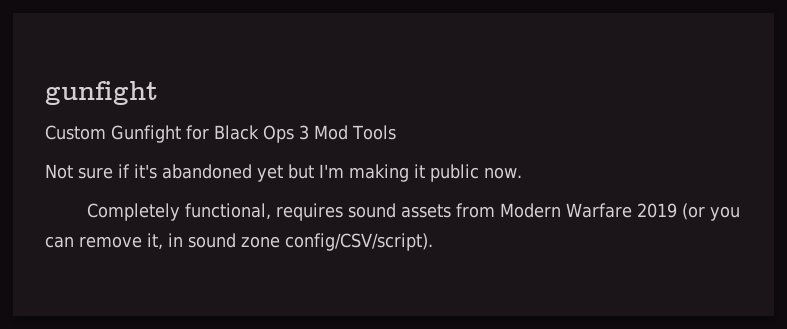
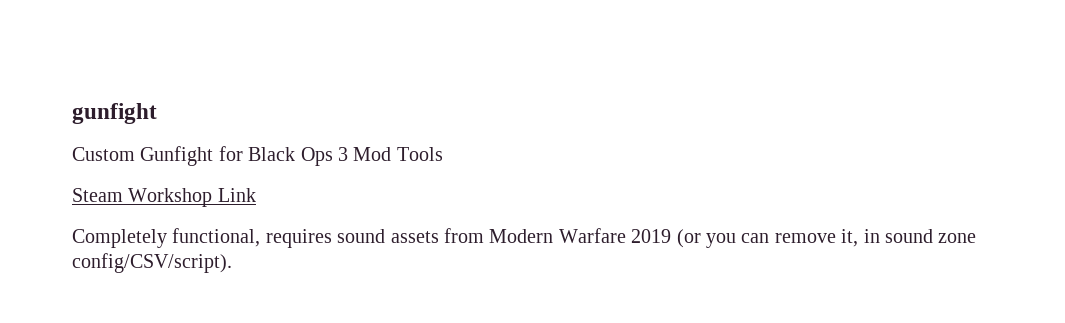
- Not sure if it's abandoned yet but I'm making it public now.
+ Steam Workshop Link

